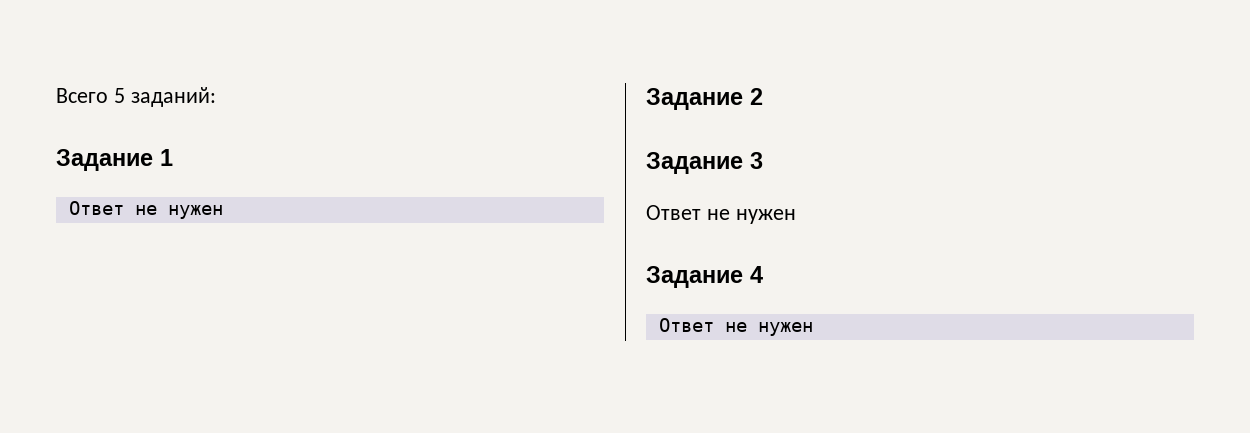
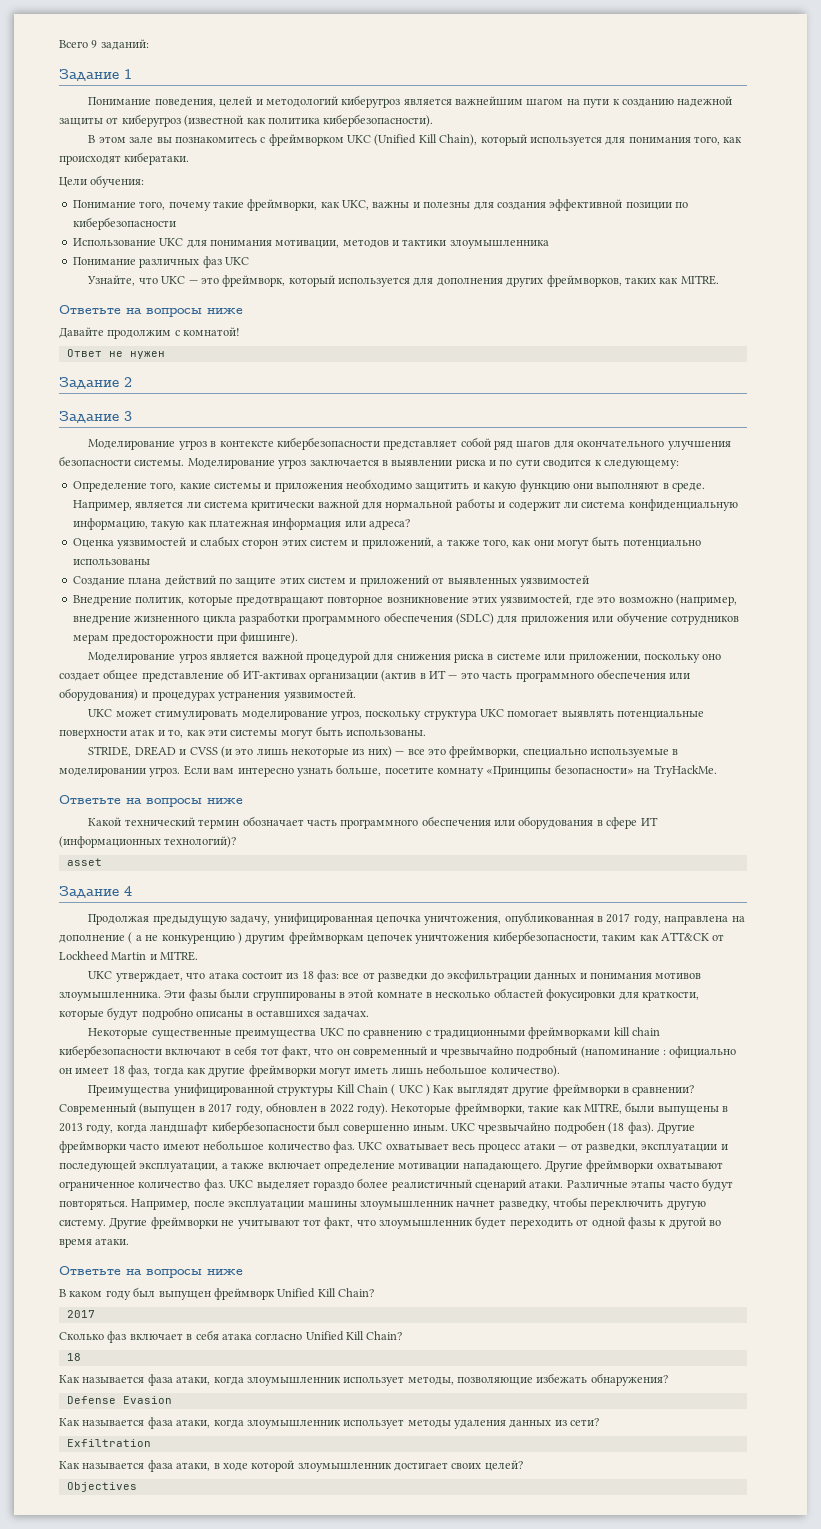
- Всего 5 заданий:
+ Всего 9 заданий:
+ Понимание поведения, целей и методологий киберугроз является важнейшим шагом на пути к созданию надежной защиты от киберугроз (известной как политика кибербезопасности).
+ В этом зале вы познакомитесь с фреймворком UKC (Unified Kill Chain), который используется для понимания того, как происходят кибератаки.
+ Цели обучения:
+ Понимание того, почему такие фреймворки, как UKC, важны и полезны для создания эффективной позиции по кибербезопасности
+ Использование UKC для понимания мотивации, методов и тактики злоумышленника
+ Понимание различных фаз UKC
+ Узнайте, что UKC — это фреймворк, который используется для дополнения других фреймворков, таких как MITRE.
+ Ответьте на вопросы ниже
+ Давайте продолжим с комнатой!
  Задание 3
- Ответ не нужен
+ Моделирование угроз в контексте кибербезопасности представляет собой ряд шагов для окончательного улучшения безопасности системы. Моделирование угроз заключается в выявлении риска и по сути сводится к следующему:
+ Определение того, какие системы и приложения необходимо защитить и какую функцию они выполняют в среде. Например, является ли система критически важной для нормальной работы и содержит ли система конфиденциальную информацию, такую как платежная информация или адреса?
+ Оценка уязвимостей и слабых сторон этих систем и приложений, а также того, как они могут быть потенциально использованы
+ Создание плана действий по защите этих систем и приложений от выявленных уязвимостей
+ Внедрение политик, которые предотвращают повторное возникновение этих уязвимостей, где это возможно (например, внедрение жизненного цикла разработки программного обеспечения (SDLC) для приложения или обучение сотрудников мерам предосторожности при фишинге).
+ Моделирование угроз является важной процедурой для снижения риска в системе или приложении, поскольку оно создает общее представление об ИТ-активах организации (актив в ИТ — это часть программного обеспечения или оборудования) и процедурах устранения уязвимостей.
+ UKC может стимулировать моделирование угроз, поскольку структура UKC помогает выявлять потенциальные поверхности атак и то, как эти системы могут быть использованы.
+ STRIDE, DREAD и CVSS (и это лишь некоторые из них) — все это фреймворки, специально используемые в моделировании угроз. Если вам интересно узнать больше, посетите комнату «Принципы безопасности» на TryHackMe.
+ Ответьте на вопросы ниже
+ Какой технический термин обозначает часть программного обеспечения или оборудования в сфере ИТ (информационных технологий)?
+ asset
  Задание 4
- Ответ не нужен
+ Продолжая предыдущую задачу, унифицированная цепочка уничтожения, опубликованная в 2017 году, направлена на дополнение ( а не конкуренцию ) другим фреймворкам цепочек уничтожения кибербезопасности, таким как ATT&CK от Lockheed Martin и MITRE.
+ UKC утверждает, что атака состоит из 18 фаз: все от разведки до эксфильтрации данных и понимания мотивов злоумышленника. Эти фазы были сгруппированы в этой комнате в несколько областей фокусировки для краткости, которые будут подробно описаны в оставшихся задачах.
+ Некоторые существенные преимущества UKC по сравнению с традиционными фреймворками kill chain кибербезопасности включают в себя тот факт, что он современный и чрезвычайно подробный (напоминание : официально он имеет 18 фаз, тогда как другие фреймворки могут иметь лишь небольшое количество).
+ Преимущества унифицированной структуры Kill Chain ( UKC ) Как выглядят другие фреймворки в сравнении? Современный (выпущен в 2017 году, обновлен в 2022 году). Некоторые фреймворки, такие как MITRE, были выпущены в 2013 году, когда ландшафт кибербезопасности был совершенно иным. UKC чрезвычайно подробен (18 фаз). Другие фреймворки часто имеют небольшое количество фаз. UKC охватывает весь процесс атаки — от разведки, эксплуатации и последующей эксплуатации, а также включает определение мотивации нападающего. Другие фреймворки охватывают ограниченное количество фаз. UKC выделяет гораздо более реалистичный сценарий атаки. Различные этапы часто будут повторяться. Например, после эксплуатации машины злоумышленник начнет разведку, чтобы переключить другую систему. Другие фреймворки не учитывают тот факт, что злоумышленник будет переходить от одной фазы к другой во время атаки.
+ Ответьте на вопросы ниже
+ В каком году был выпущен фреймворк Unified Kill Chain?
+ 2017
+ Сколько фаз включает в себя атака согласно Unified Kill Chain?
+ 18
+ Как называется фаза атаки, когда злоумышленник использует методы, позволяющие избежать обнаружения?
+ Defense Evasion
+ Как называется фаза атаки, когда злоумышленник использует методы удаления данных из сети?
+ Exfiltration
+ Как называется фаза атаки, в ходе которой злоумышленник достигает своих целей?
+ Objectives

